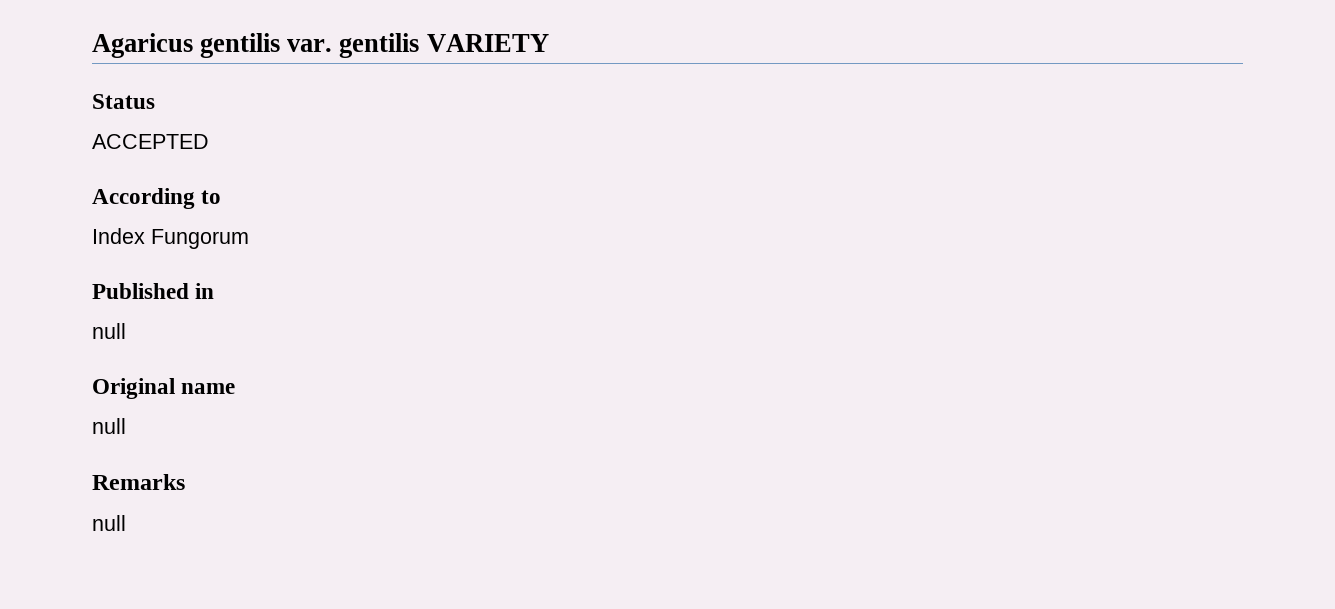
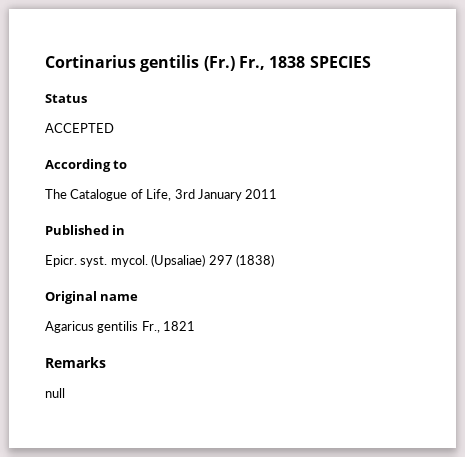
- Agaricus gentilis var. gentilis VARIETY
+ Cortinarius gentilis (Fr.) Fr., 1838 SPECIES
  Status
  ACCEPTED
  According to
- Index Fungorum
+ The Catalogue of Life, 3rd January 2011
  Published in
- null
+ Epicr. syst. mycol. (Upsaliae) 297 (1838)
  Original name
- null
+ Agaricus gentilis Fr., 1821

